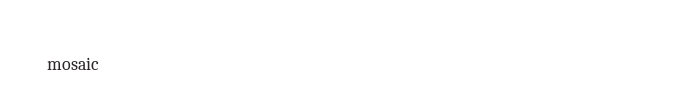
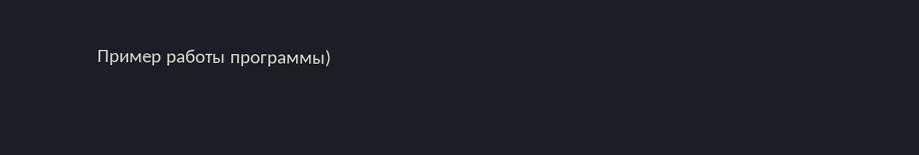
- mosaic
+ Пример работы программы)

